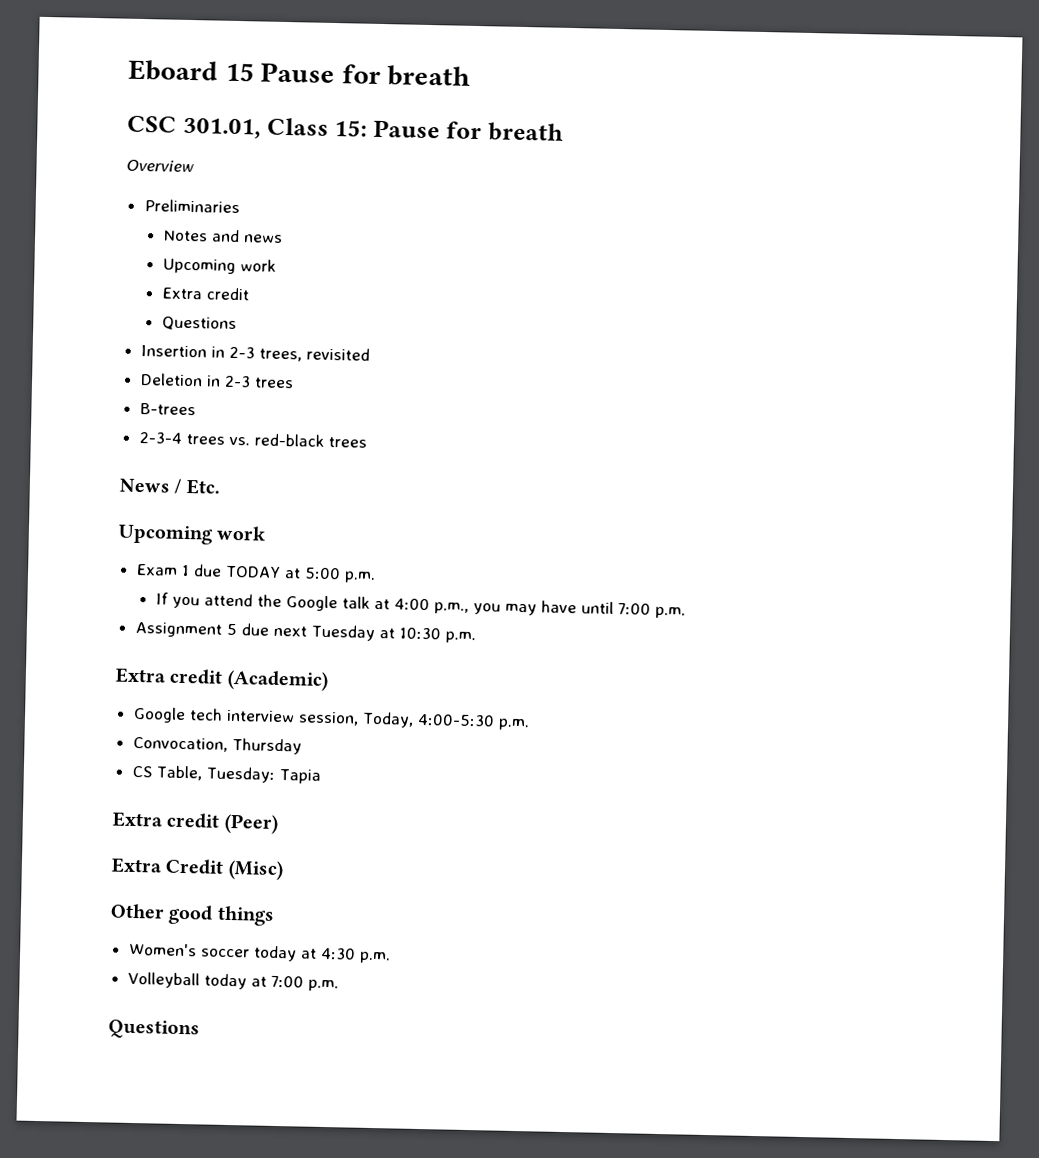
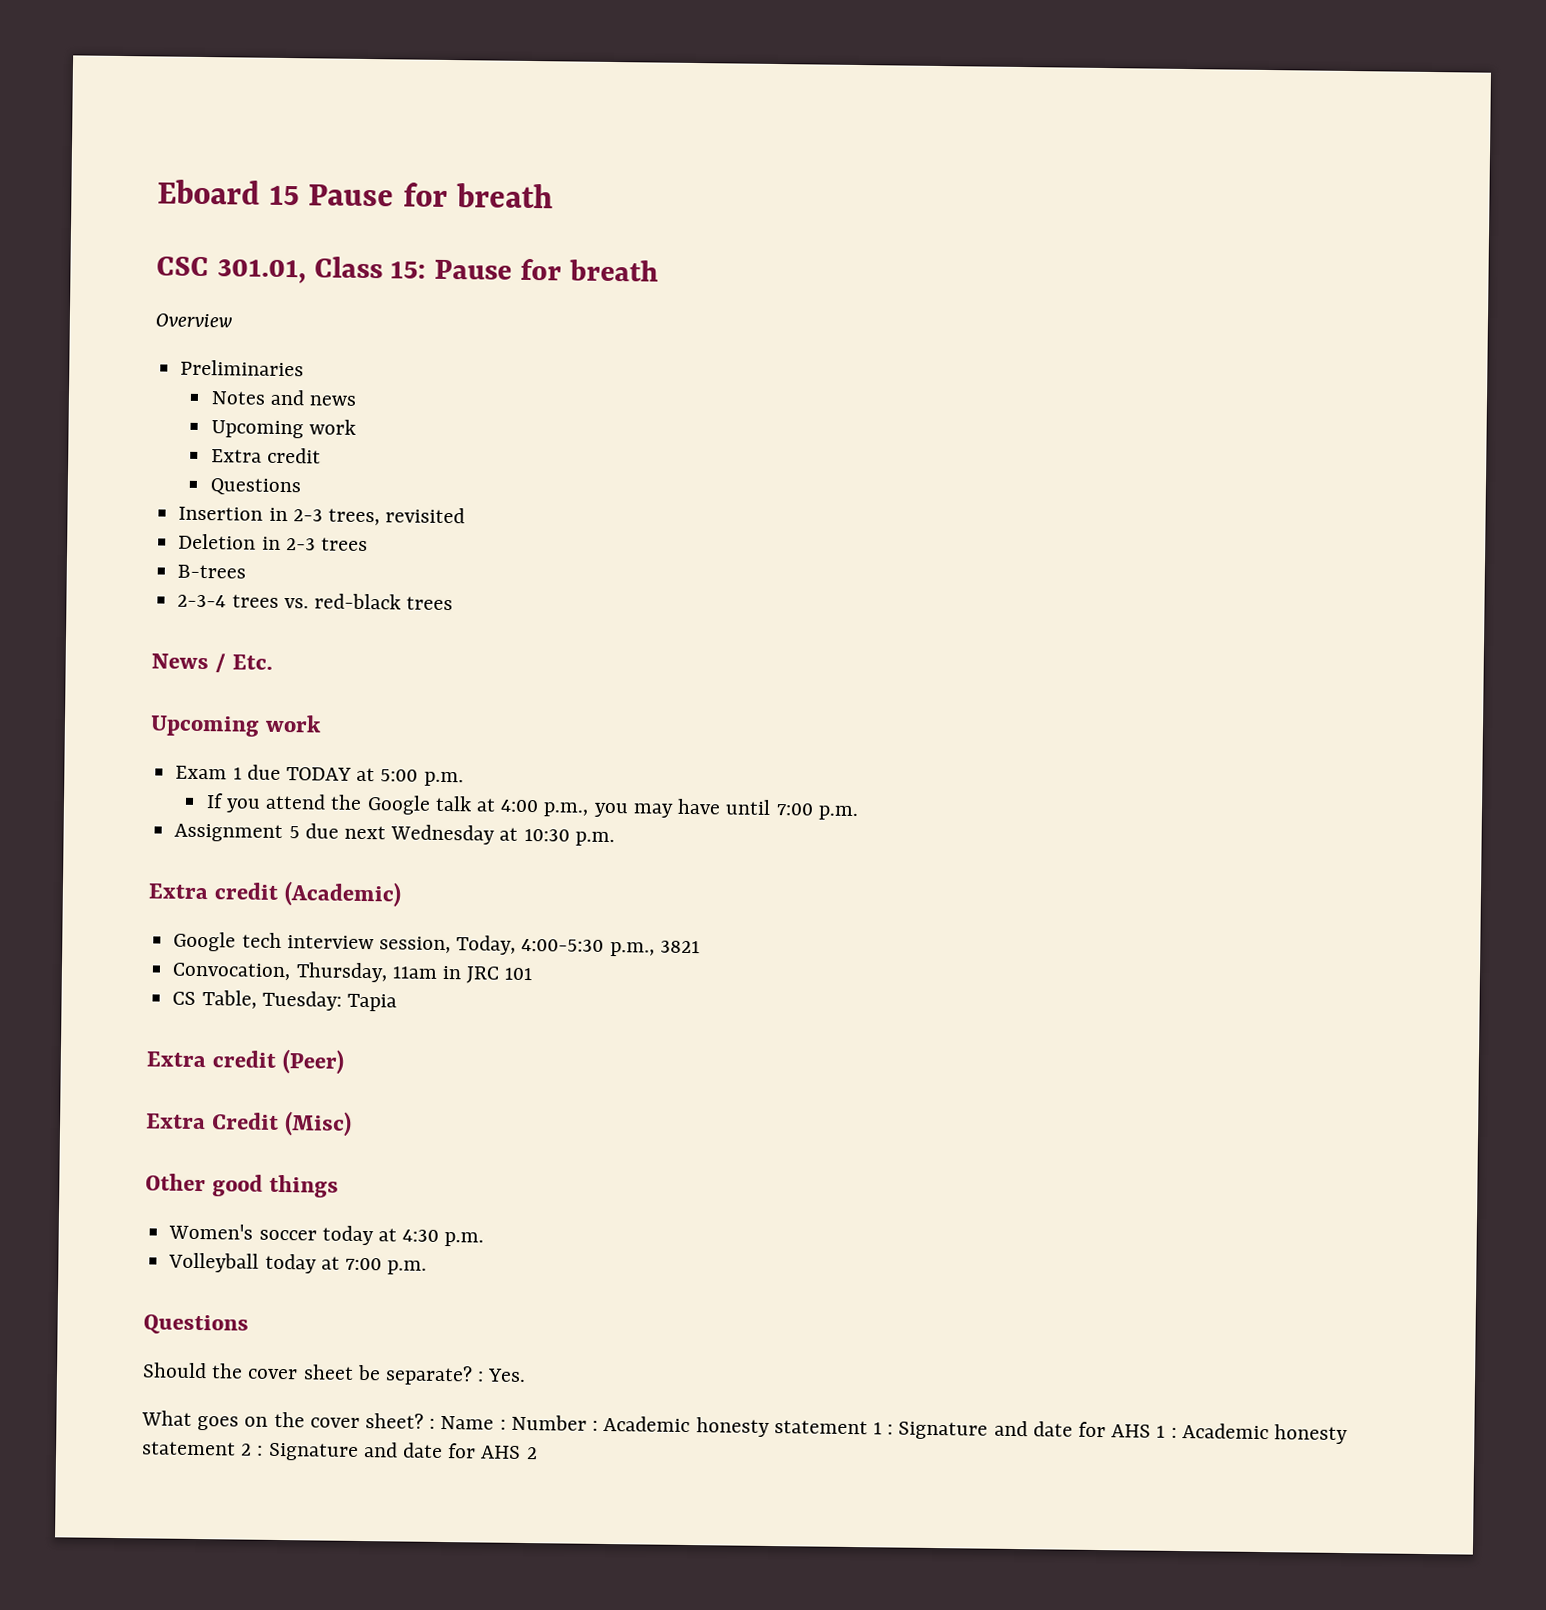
- Assignment 5 due next Tuesday at 10:30 p.m.
+ Assignment 5 due next Wednesday at 10:30 p.m.
- Google tech interview session, Today, 4:00-5:30 p.m.
+ Google tech interview session, Today, 4:00-5:30 p.m., 3821
- Convocation, Thursday
+ Convocation, Thursday, 11am in JRC 101
+ Should the cover sheet be separate? : Yes.
+ What goes on the cover sheet? : Name : Number : Academic honesty statement 1 : Signature and date for AHS 1 : Academic honesty statement 2 : Signature and date for AHS 2

